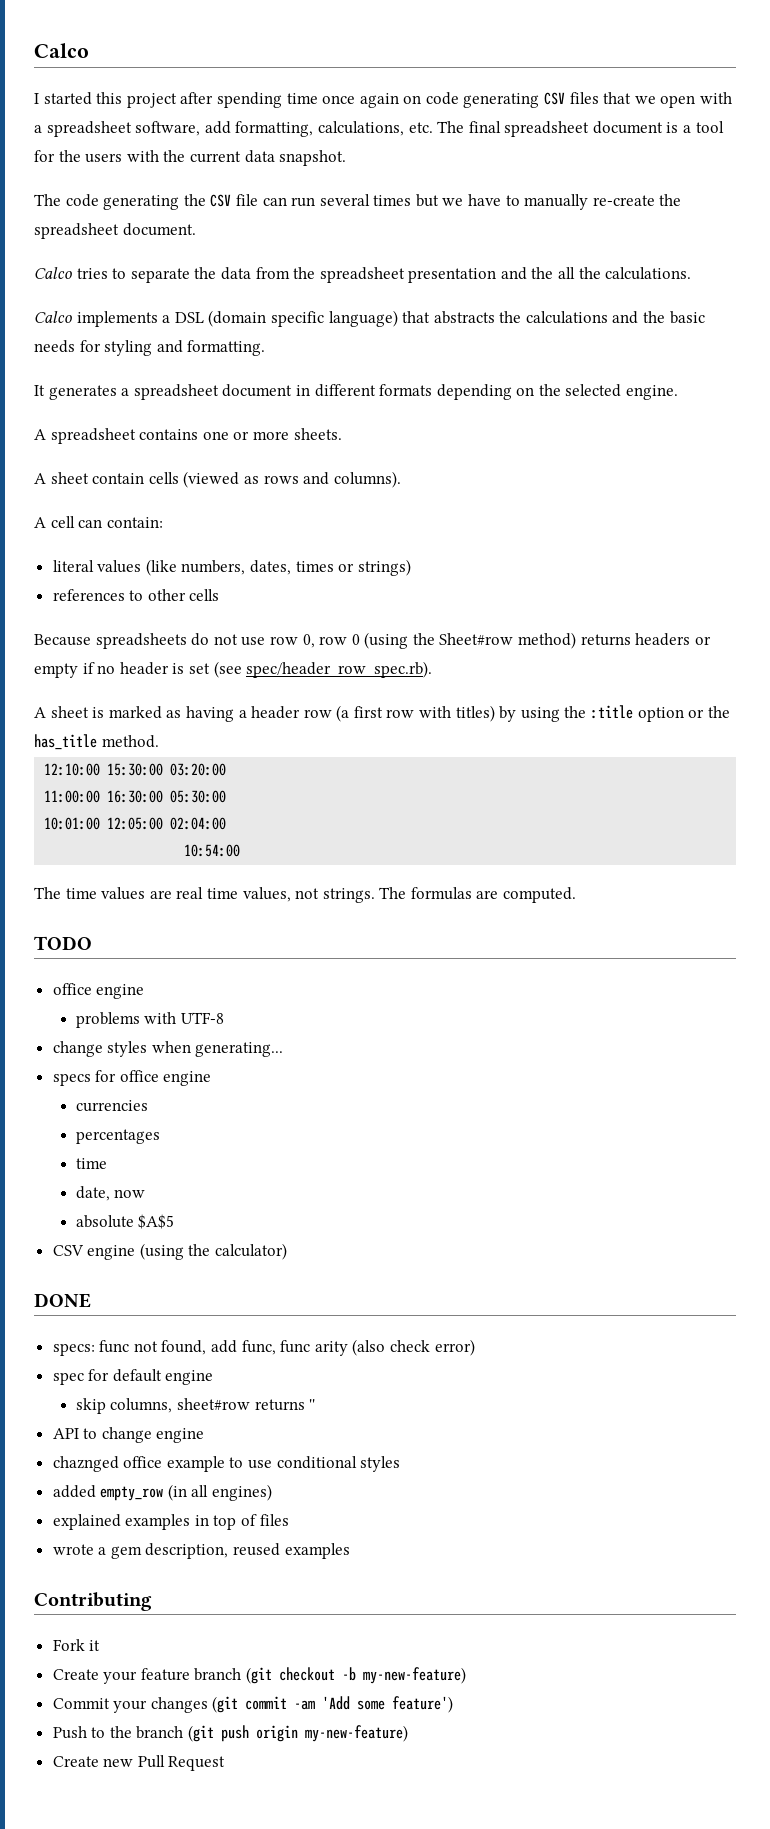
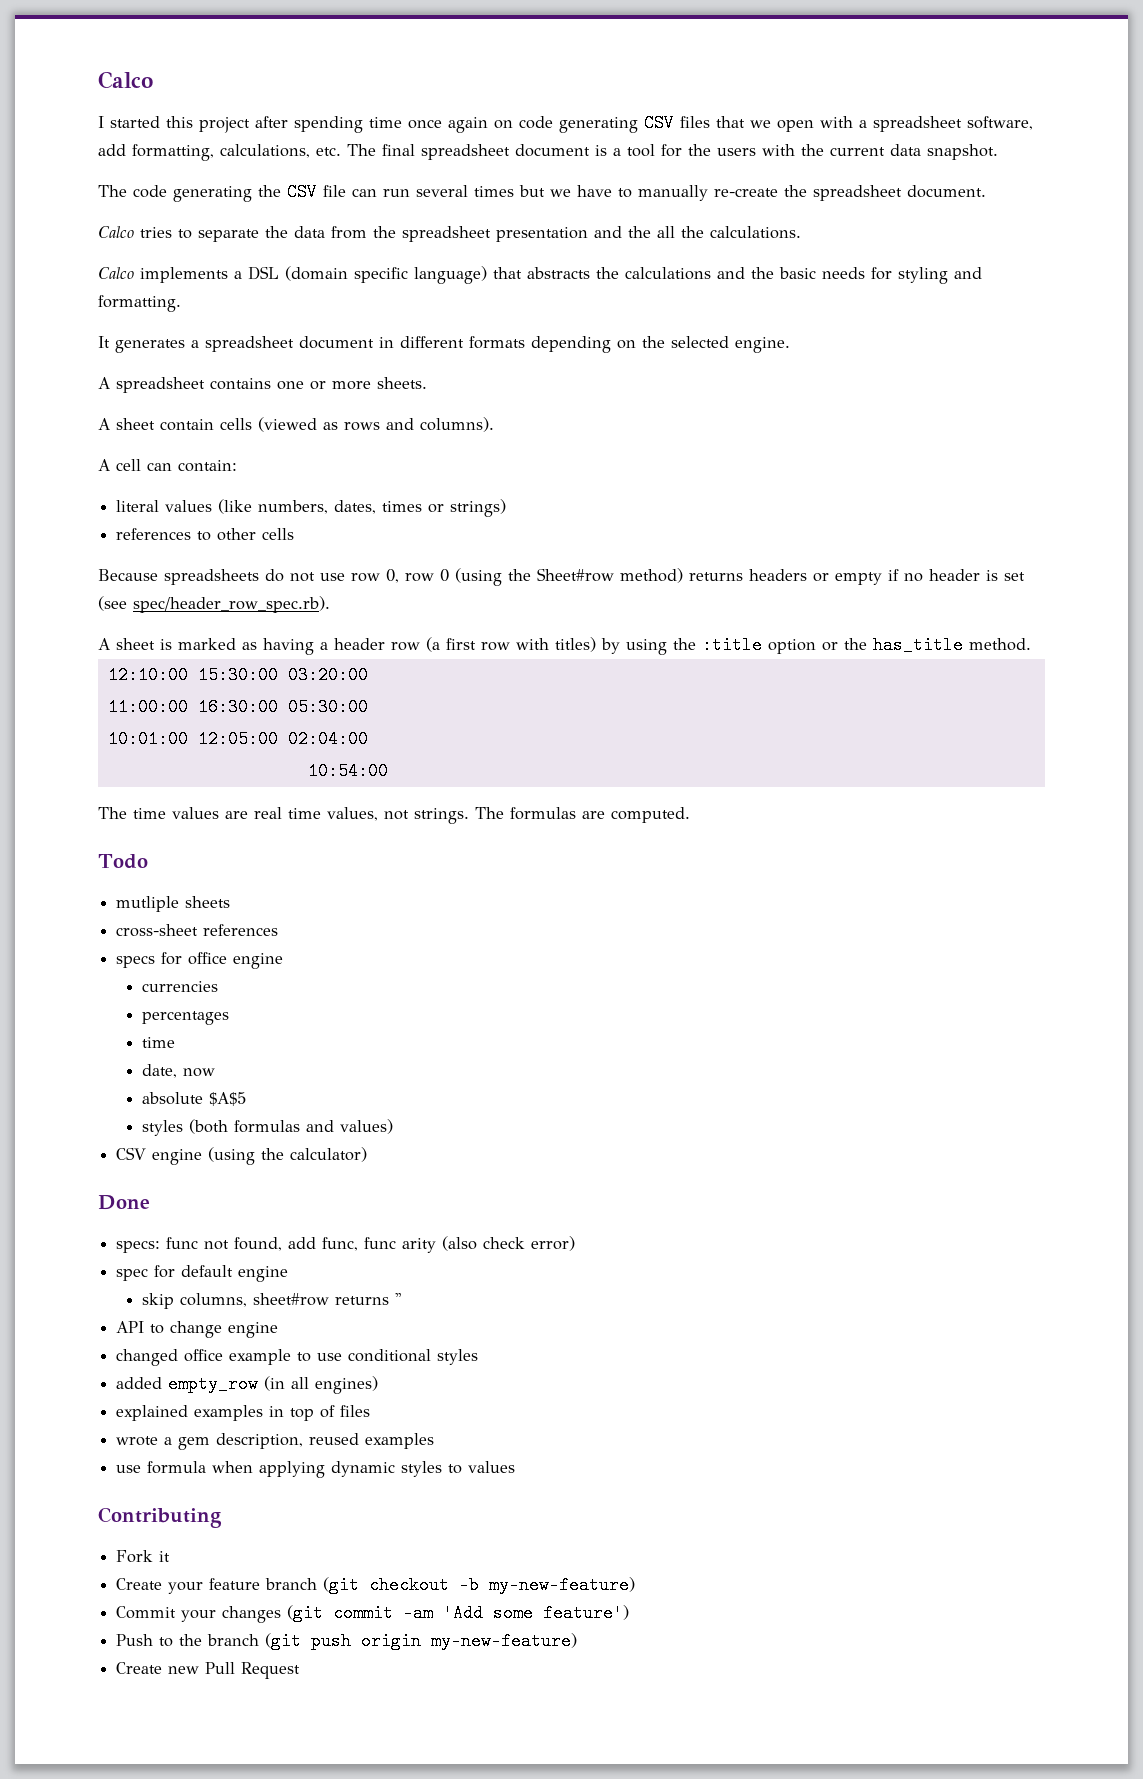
- TODO
- office engine
- problems with UTF-8
- change styles when generating...
+ Todo
+ mutliple sheets
+ cross-sheet references
+ styles (both formulas and values)
- DONE
+ Done
- chaznged office example to use conditional styles
+ changed office example to use conditional styles
+ use formula when applying dynamic styles to values

